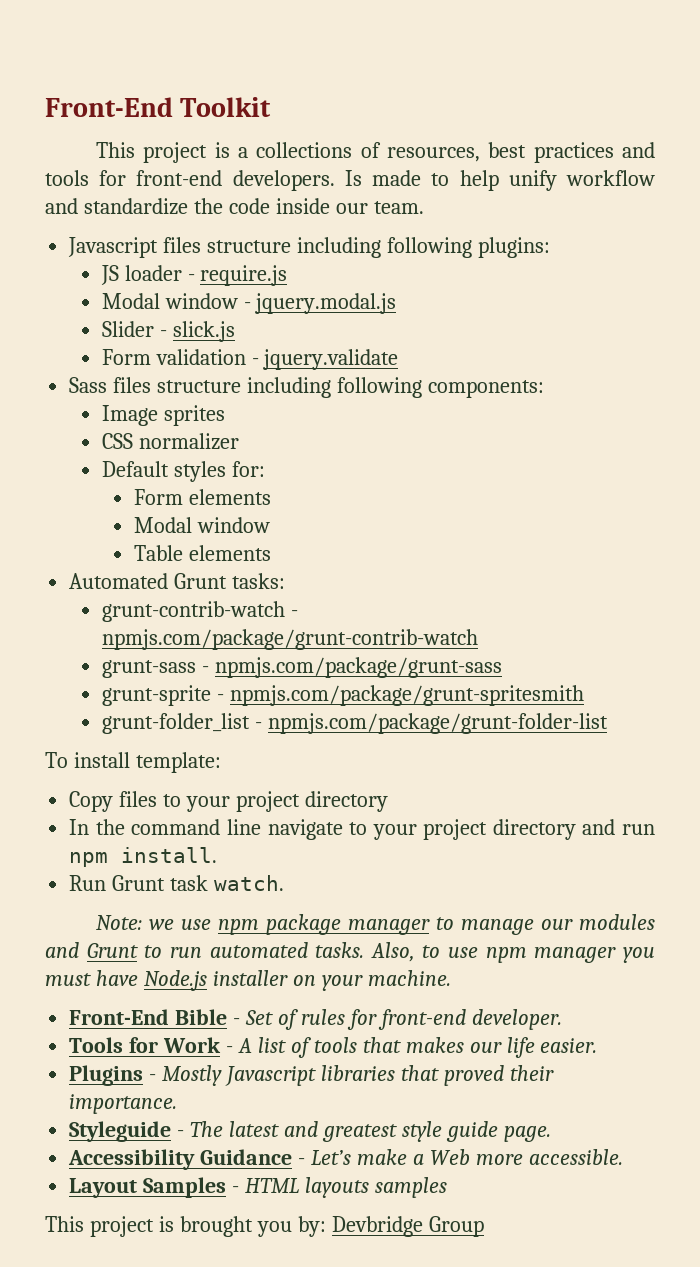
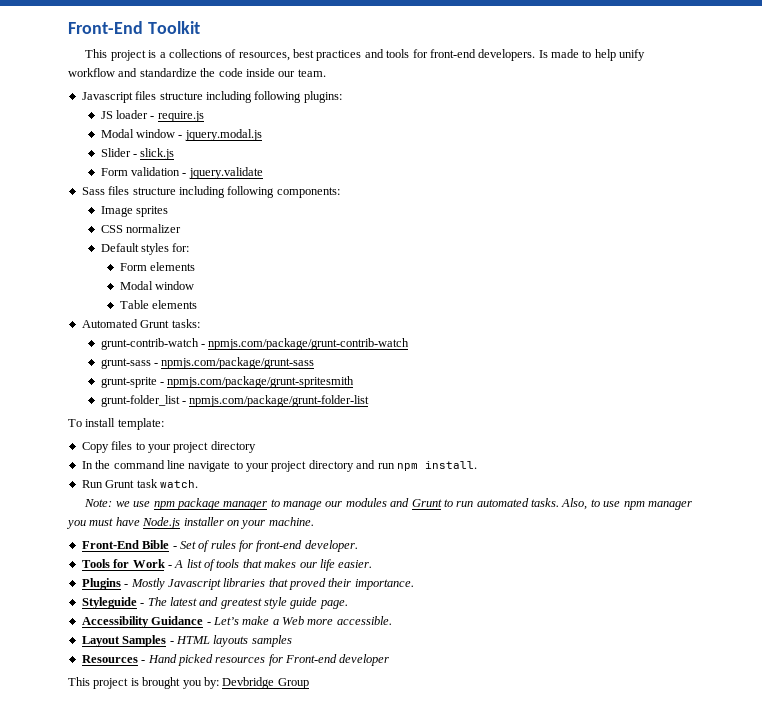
+ Resources - Hand picked resources for Front-end developer

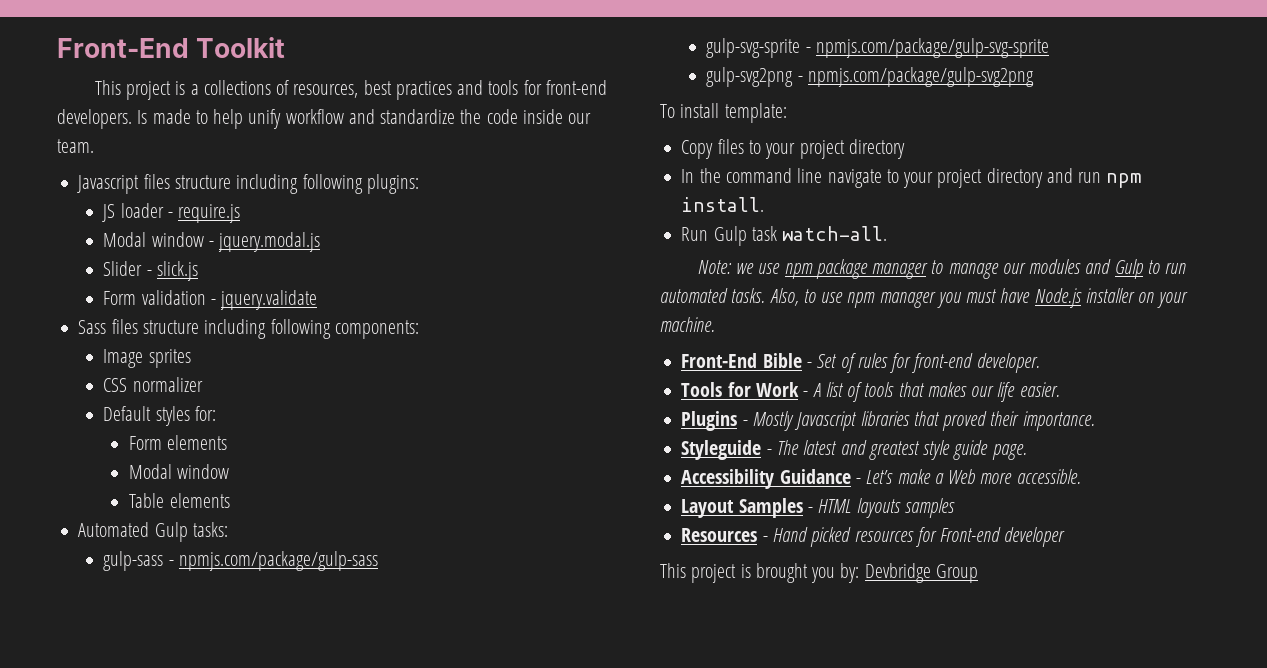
- Automated Grunt tasks:
+ Automated Gulp tasks:
- grunt-contrib-watch - npmjs.com/package/grunt-contrib-watch
- grunt-sass - npmjs.com/package/grunt-sass
- grunt-sprite - npmjs.com/package/grunt-spritesmith
- grunt-folder_list - npmjs.com/package/grunt-folder-list
+ gulp-sass - npmjs.com/package/gulp-sass
+ gulp-svg-sprite - npmjs.com/package/gulp-svg-sprite
+ gulp-svg2png - npmjs.com/package/gulp-svg2png
- Run Grunt task watch.
+ Run Gulp task watch-all.
- Note: we use npm package manager to manage our modules and Grunt to run automated tasks.
+ Note: we use npm package manager to manage our modules and Gulp to run automated tasks.

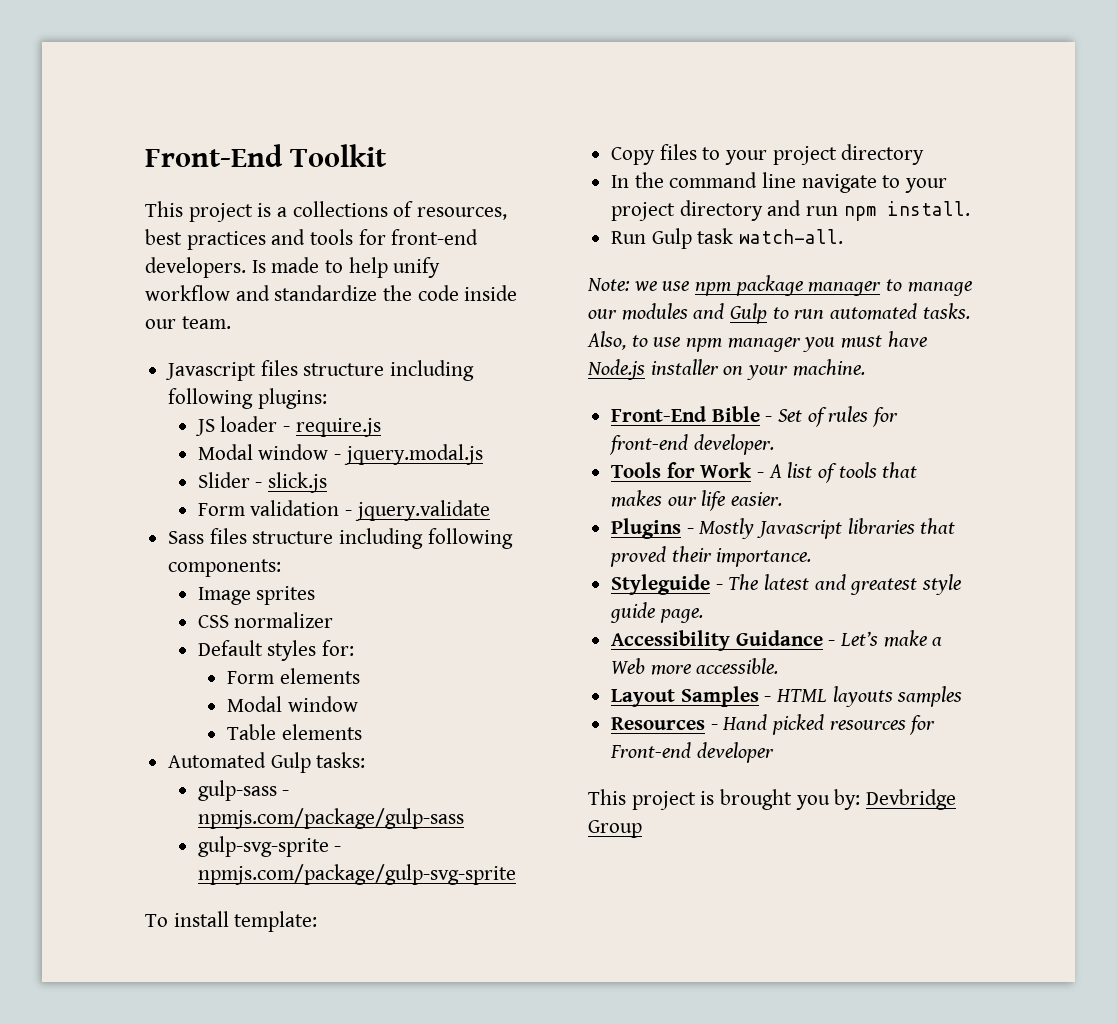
- gulp-svg2png - npmjs.com/package/gulp-svg2png

